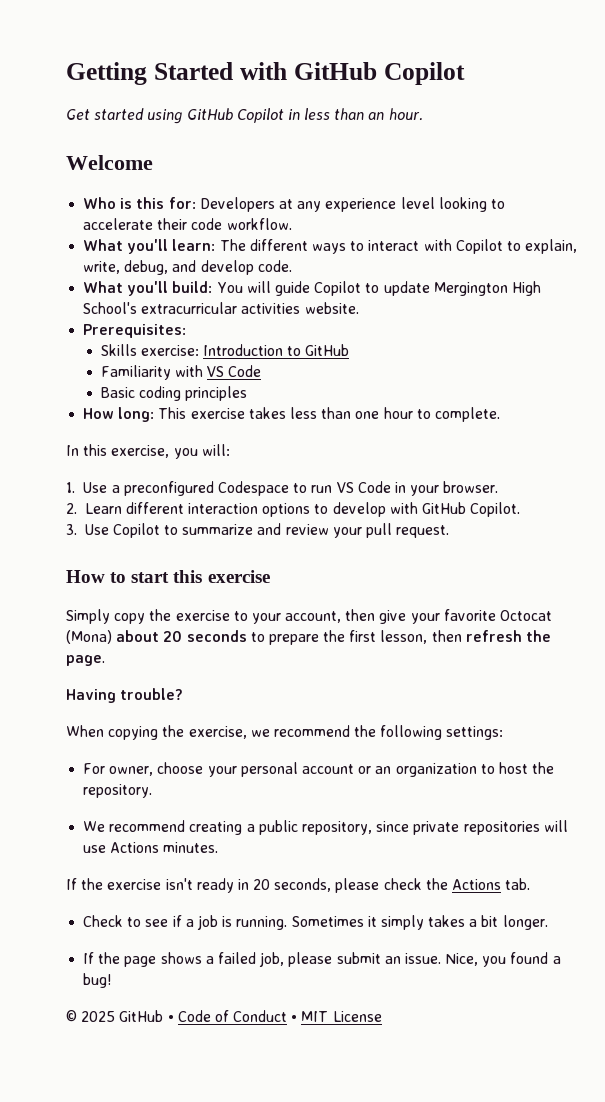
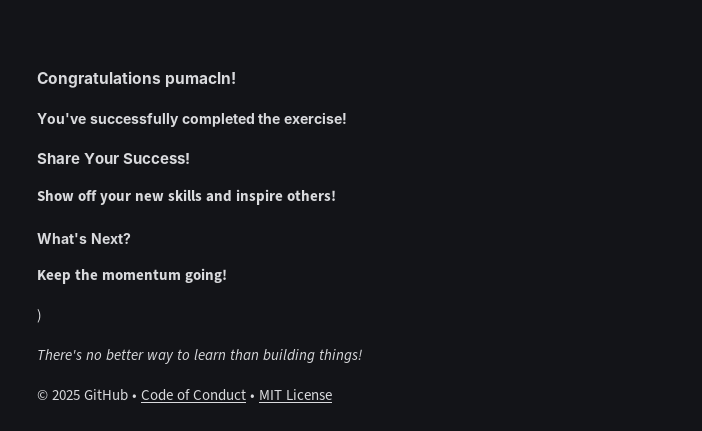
- Getting Started with GitHub Copilot
- Get started using GitHub Copilot in less than an hour.
- Welcome
- Who is this for: Developers at any experience level looking to accelerate their code workflow.
- What you'll learn: The different ways to interact with Copilot to explain, write, debug, and develop code.
- What you'll build: You will guide Copilot to update Mergington High School's extracurricular activities website.
- Prerequisites:
- Skills exercise: Introduction to GitHub
- Familiarity with VS Code
- Basic coding principles
- How long: This exercise takes less than one hour to complete.
- In this exercise, you will:
- 1. Use a preconfigured Codespace to run VS Code in your browser.
- 2. Learn different interaction options to develop with GitHub Copilot.
- 3. Use Copilot to summarize and review your pull request.
- How to start this exercise
- Simply copy the exercise to your account, then give your favorite Octocat (Mona) about 20 seconds to prepare the first lesson, then refresh the page.
- Having trouble?
- When copying the exercise, we recommend the following settings:
- For owner, choose your personal account or an organization to host the repository.
- We recommend creating a public repository, since private repositories will use Actions minutes.
- If the exercise isn't ready in 20 seconds, please check the Actions tab.
- Check to see if a job is running. Sometimes it simply takes a bit longer.
- If the page shows a failed job, please submit an issue. Nice, you found a bug!
+ Congratulations pumacln!
+ You've successfully completed the exercise!
+ Share Your Success!
+ Show off your new skills and inspire others!
+ What's Next?
+ Keep the momentum going!
+ )
+ There's no better way to learn than building things!

